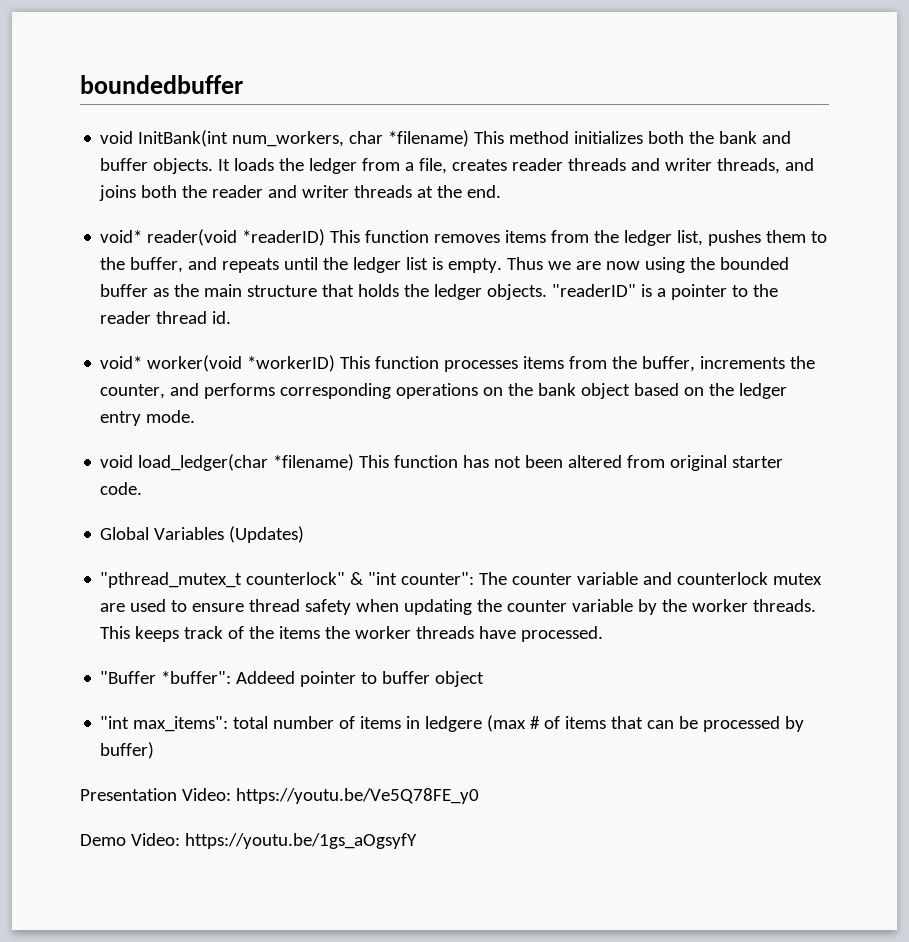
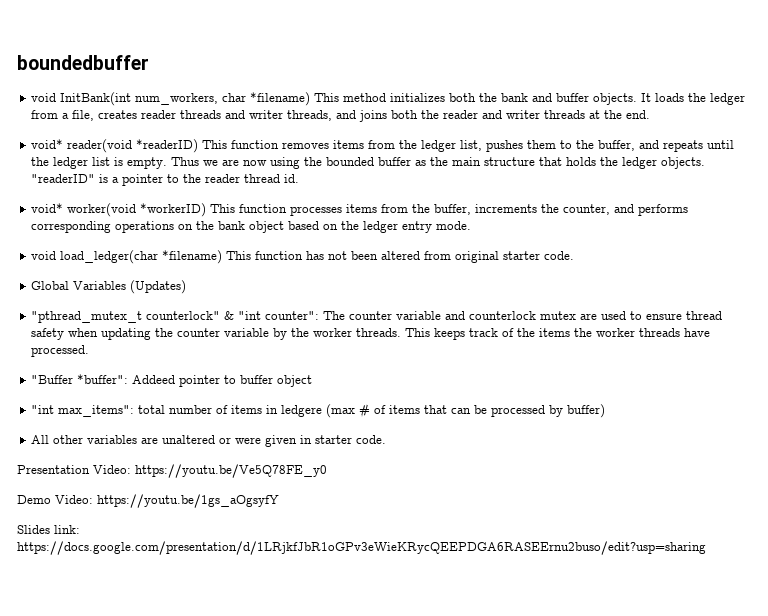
+ All other variables are unaltered or were given in starter code.
+ Slides link: https://docs.google.com/presentation/d/1LRjkfJbR1oGPv3eWieKRycQEEPDGA6RASEErnu2buso/edit?usp=sharing

